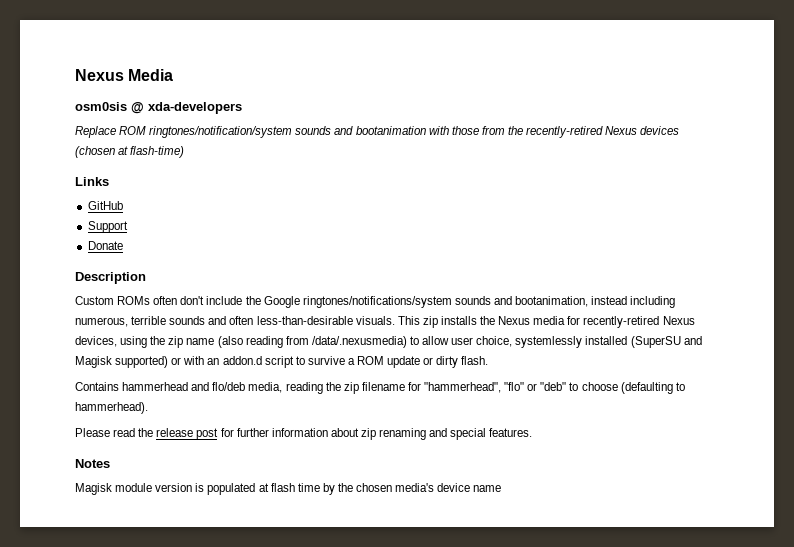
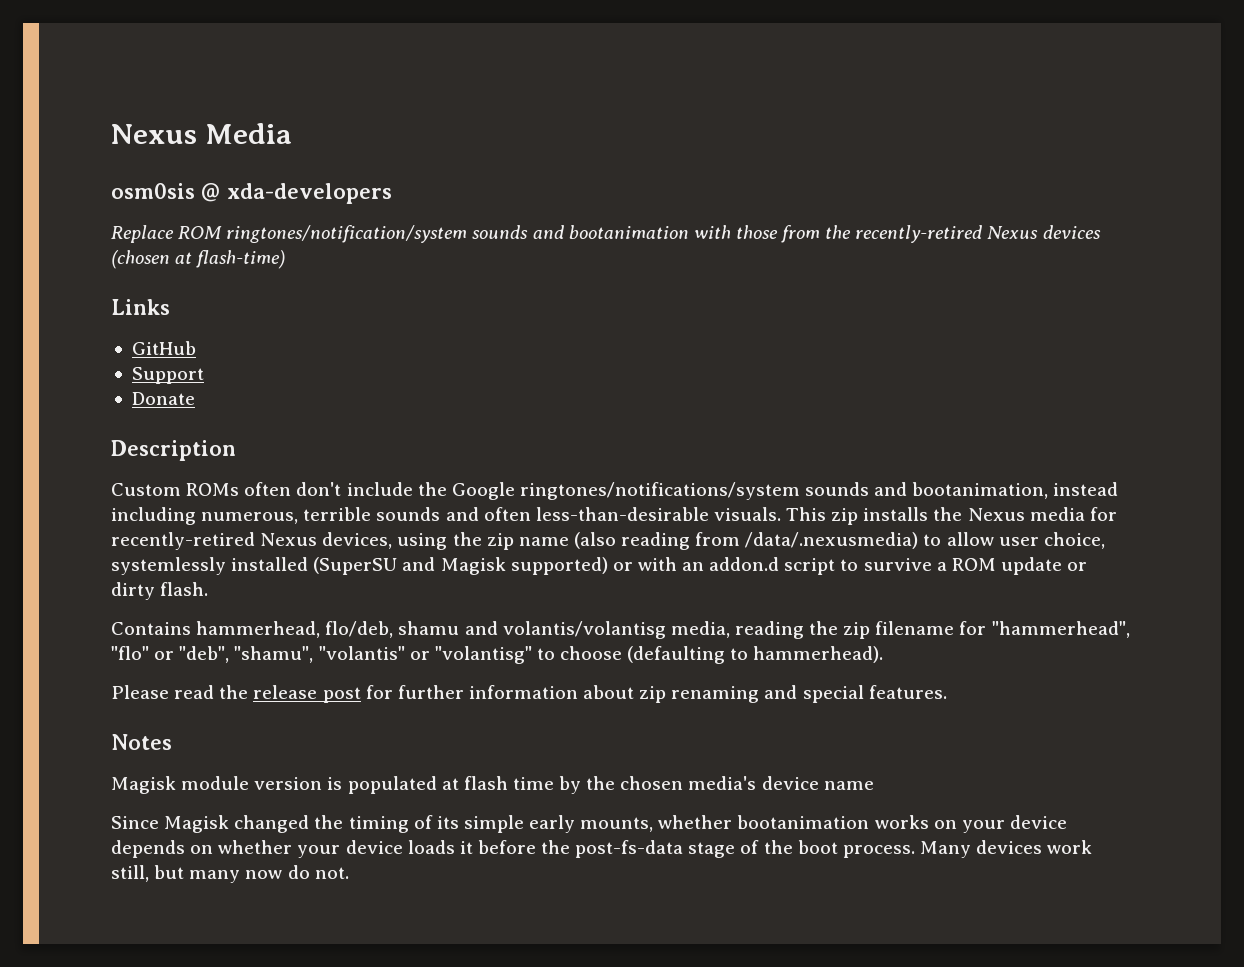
- Contains hammerhead and flo/deb media, reading the zip filename for "hammerhead", "flo" or "deb" to choose (defaulting to hammerhead).
+ Contains hammerhead, flo/deb, shamu and volantis/volantisg media, reading the zip filename for "hammerhead", "flo" or "deb", "shamu", "volantis" or "volantisg" to choose (defaulting to hammerhead).
+ Since Magisk changed the timing of its simple early mounts, whether bootanimation works on your device depends on whether your device loads it before the post-fs-data stage of the boot process. Many devices work still, but many now do not.

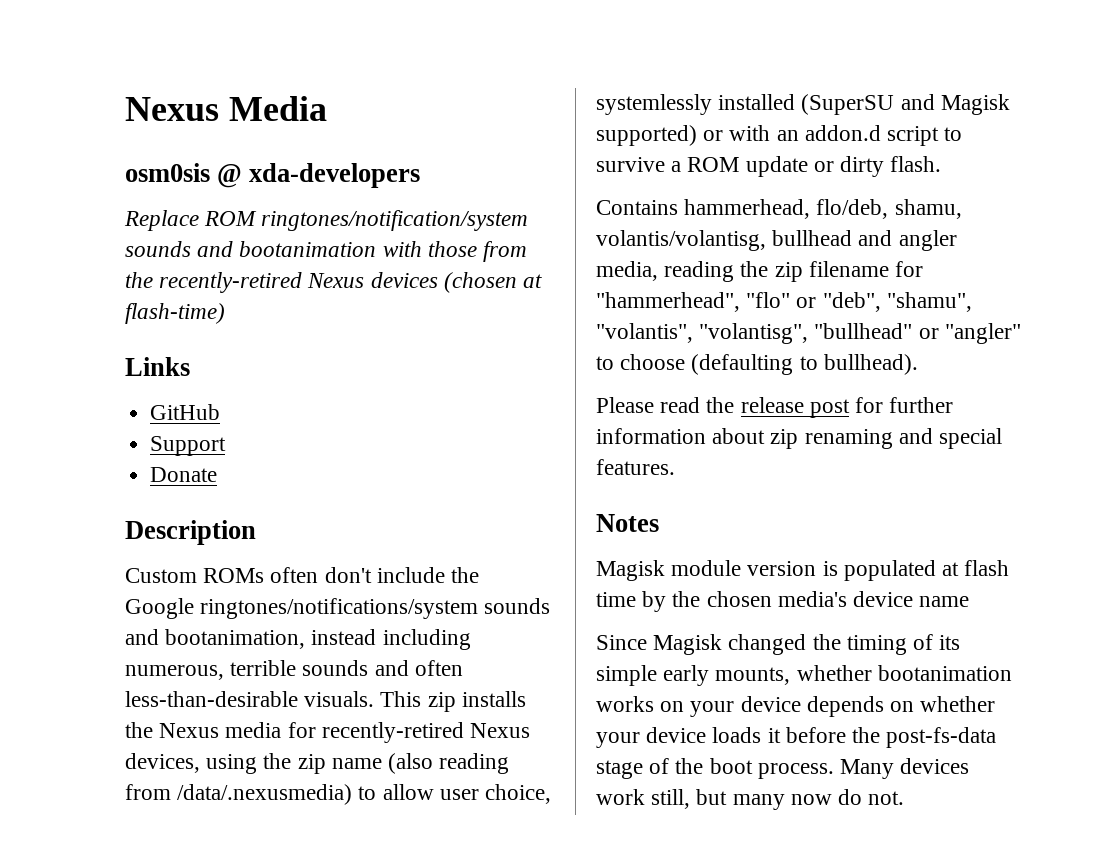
- Contains hammerhead, flo/deb, shamu and volantis/volantisg media, reading the zip filename for "hammerhead", "flo" or "deb", "shamu", "volantis" or "volantisg" to choose (defaulting to hammerhead).
+ Contains hammerhead, flo/deb, shamu, volantis/volantisg, bullhead and angler media, reading the zip filename for "hammerhead", "flo" or "deb", "shamu", "volantis", "volantisg", "bullhead" or "angler" to choose (defaulting to bullhead).

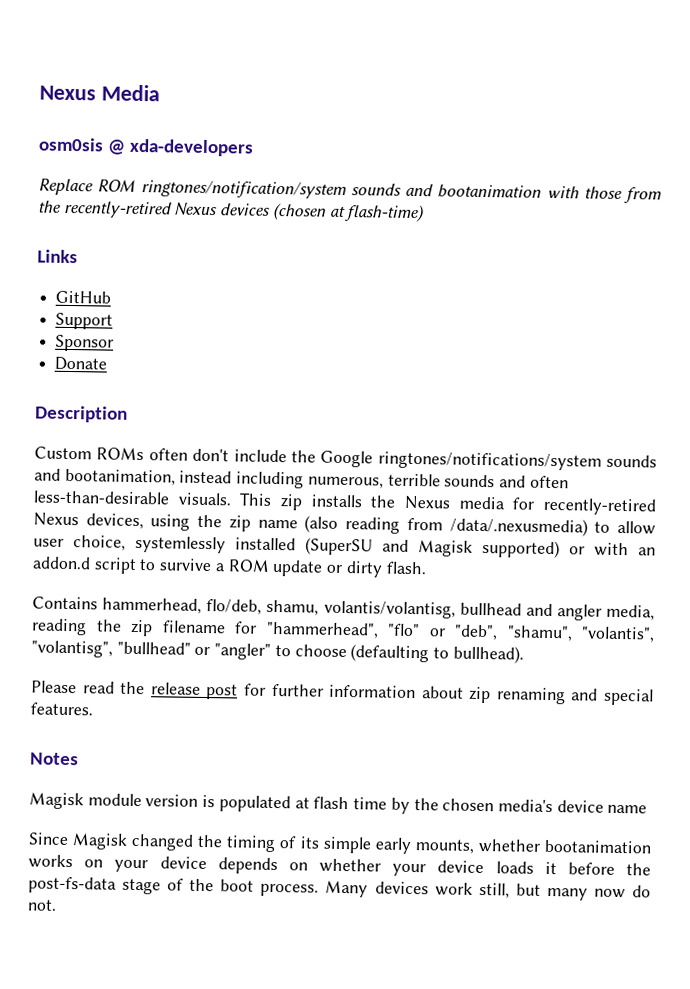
+ Sponsor

